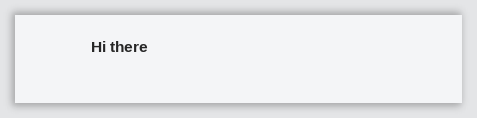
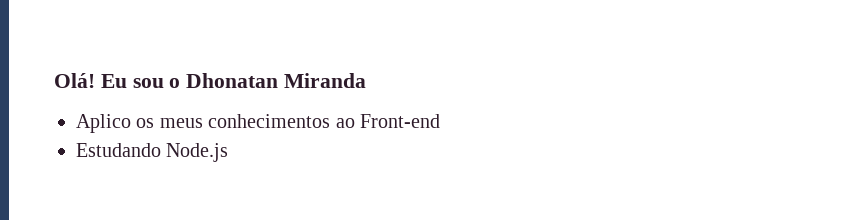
- Hi there
+ Olá! Eu sou o Dhonatan Miranda
+ Aplico os meus conhecimentos ao Front-end
+ Estudando Node.js

